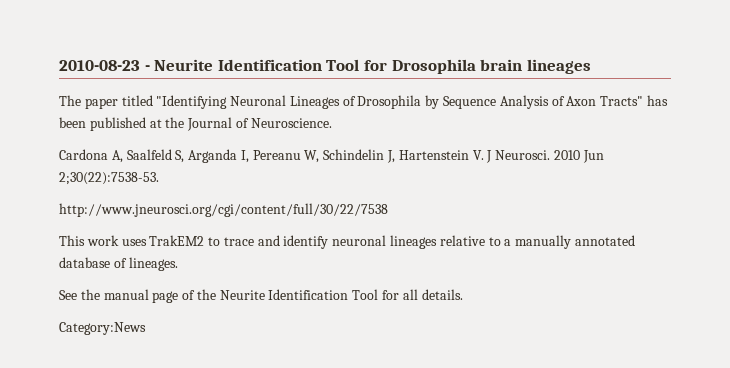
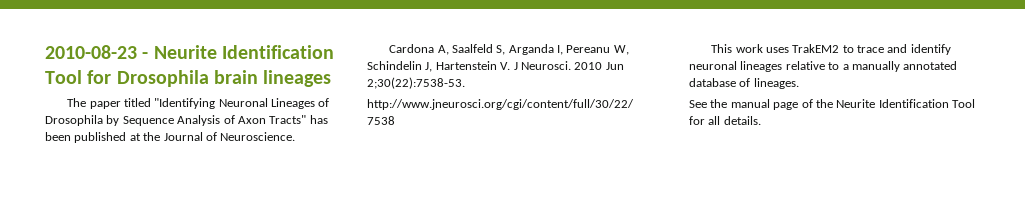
- Category:News

